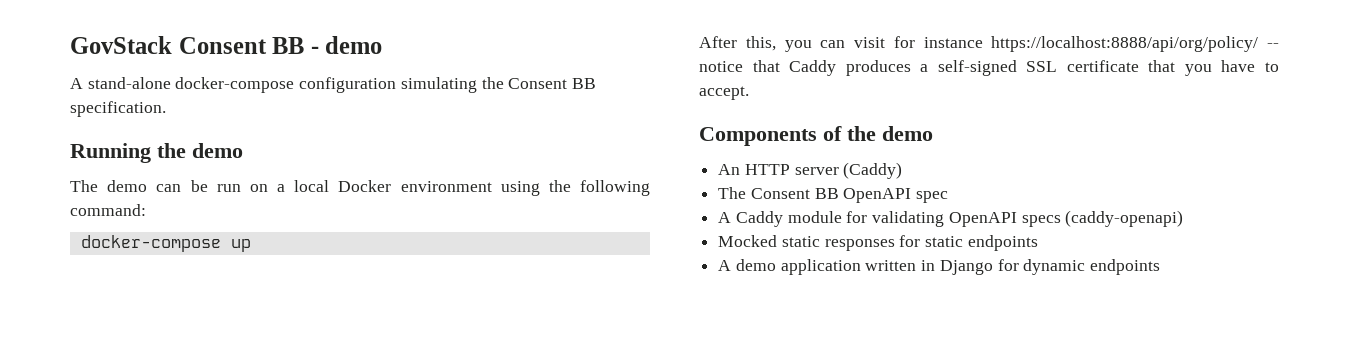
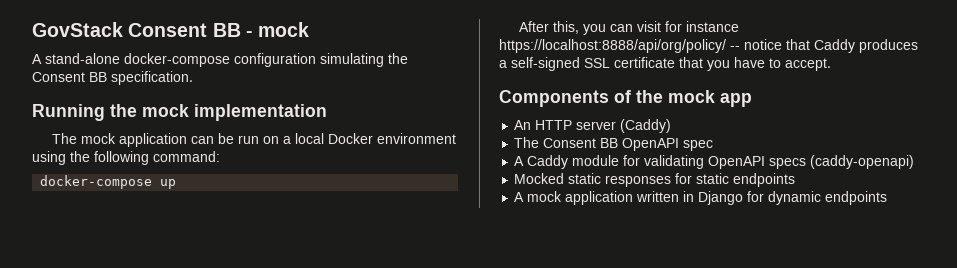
- GovStack Consent BB - demo
+ GovStack Consent BB - mock
- Running the demo
- The demo can be run on a local Docker environment using the following command:
+ Running the mock implementation
+ The mock application can be run on a local Docker environment using the following command:
- Components of the demo
+ Components of the mock app
- A demo application written in Django for dynamic endpoints
+ A mock application written in Django for dynamic endpoints

